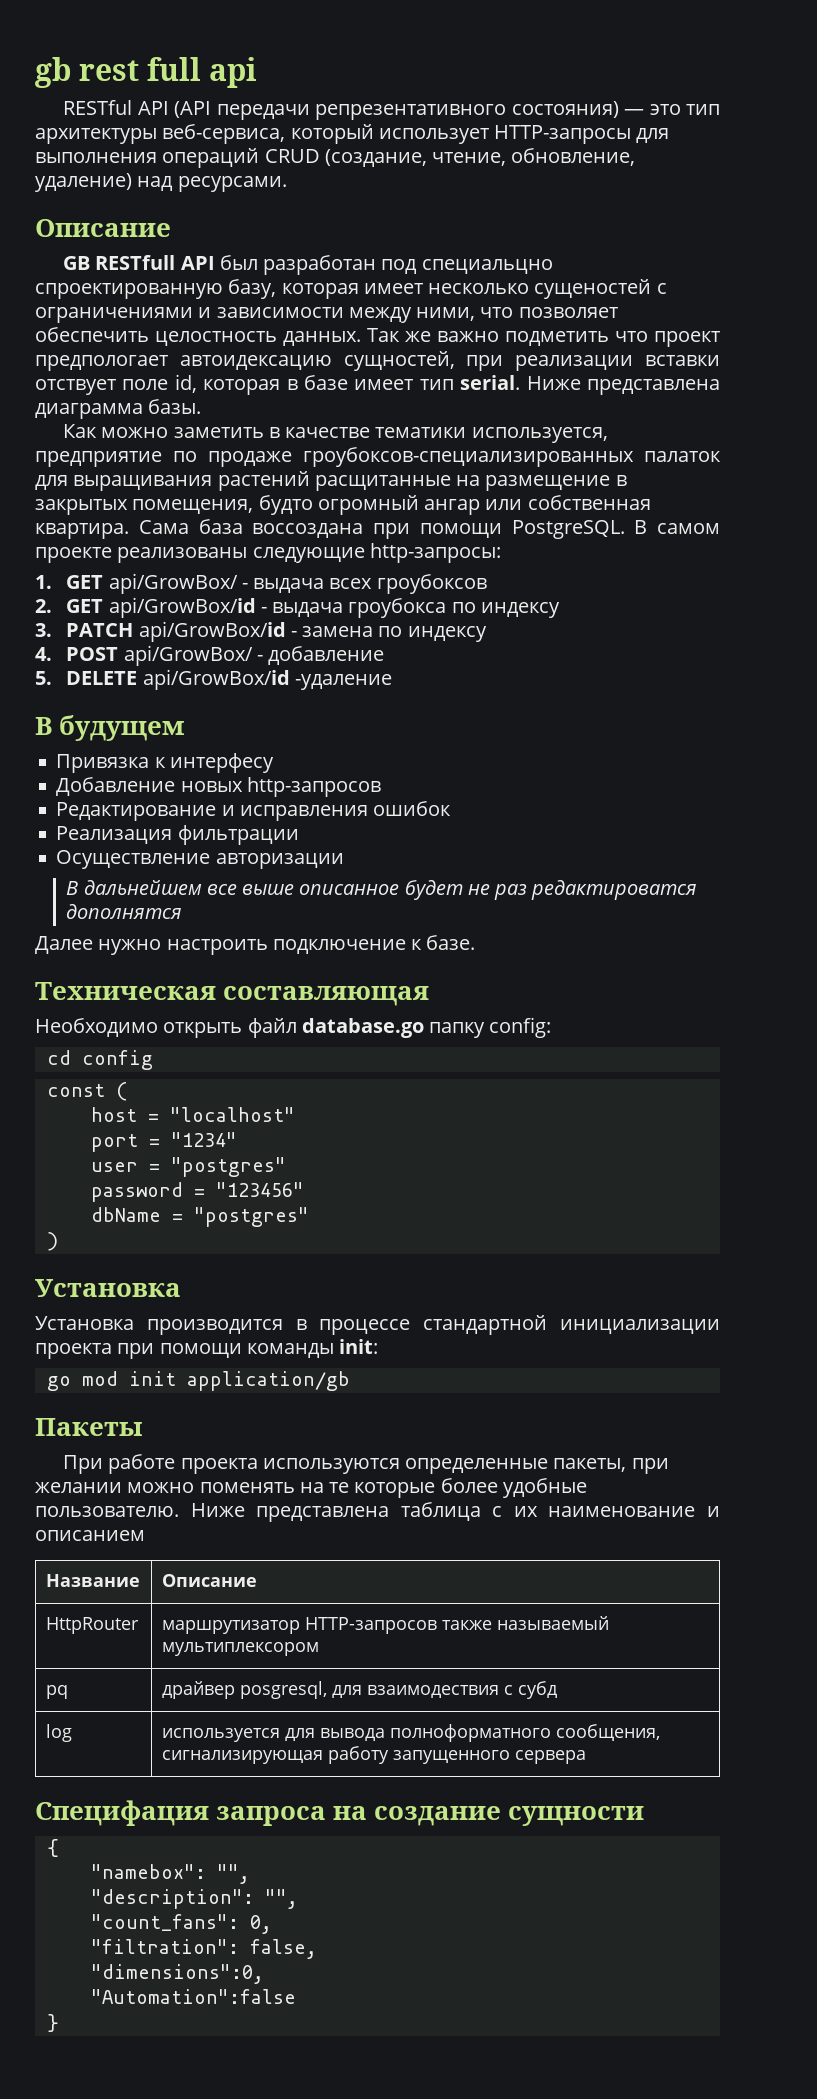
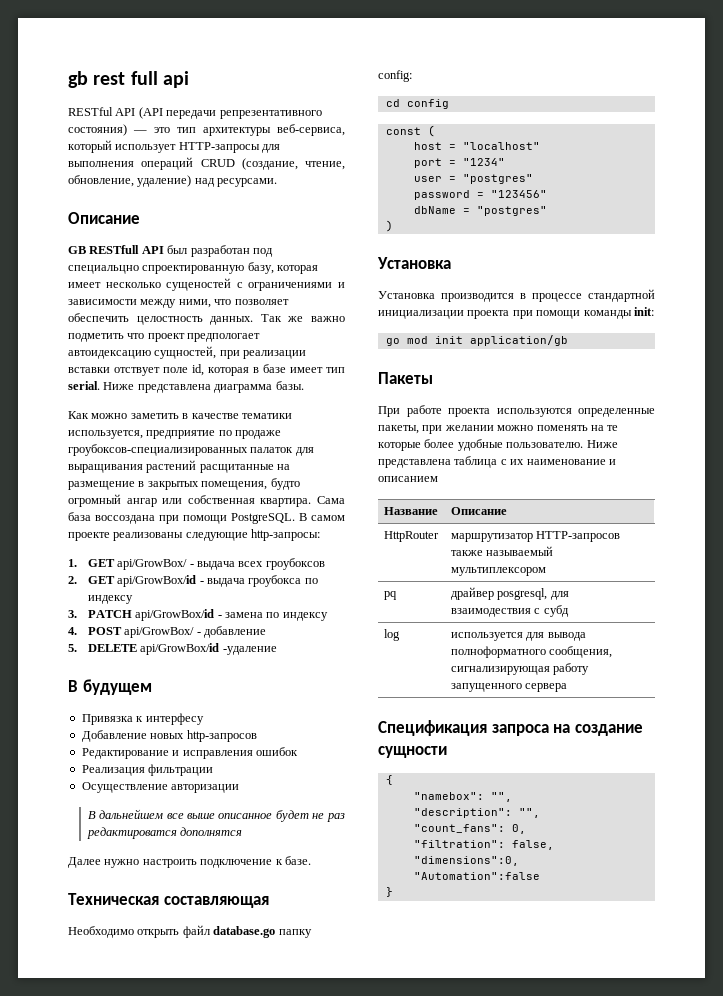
- Cпецифация запроса на создание сущности
+ Cпецификация запроса на создание сущности

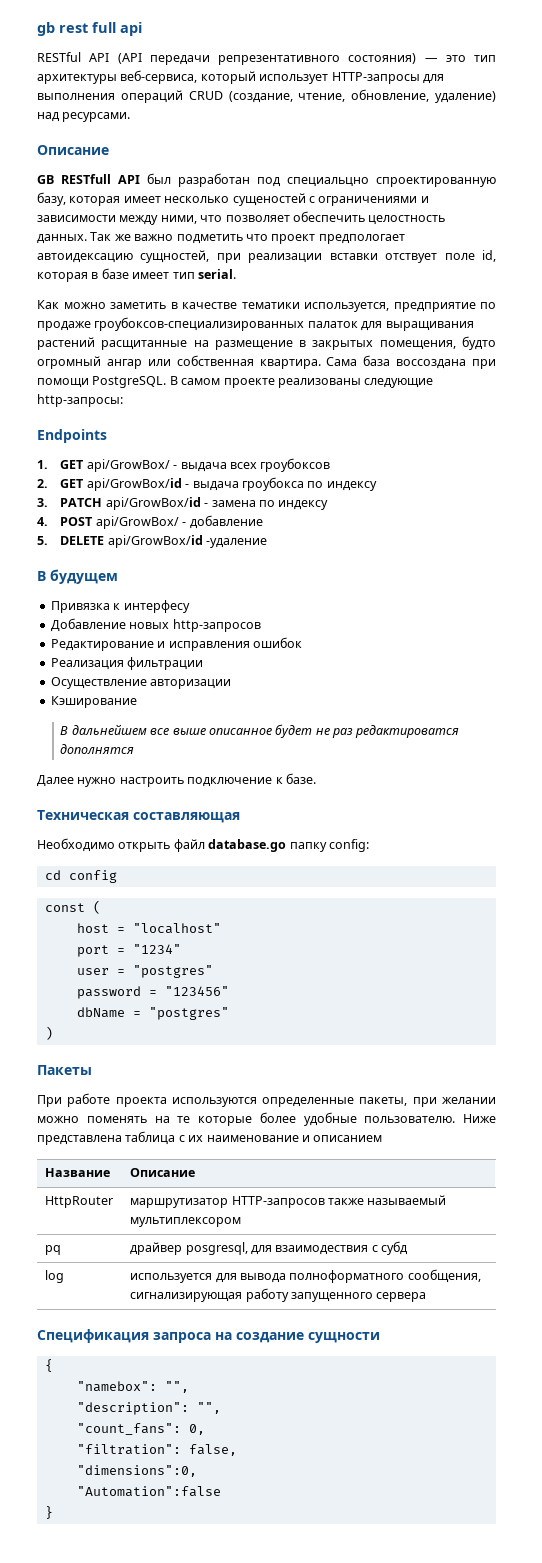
- Ниже представлена диаграмма базы.
+ Endpoints
+ Кэширование
  )
- Установка
- Установка производится в процессе стандартной инициализации проекта при помощи команды init:
- go mod init application/gb

